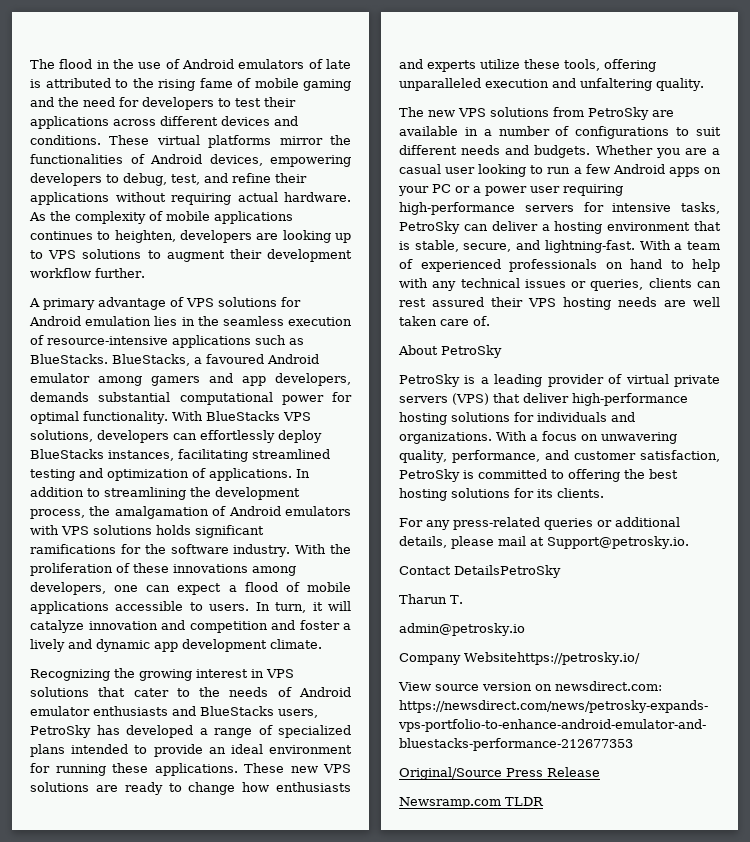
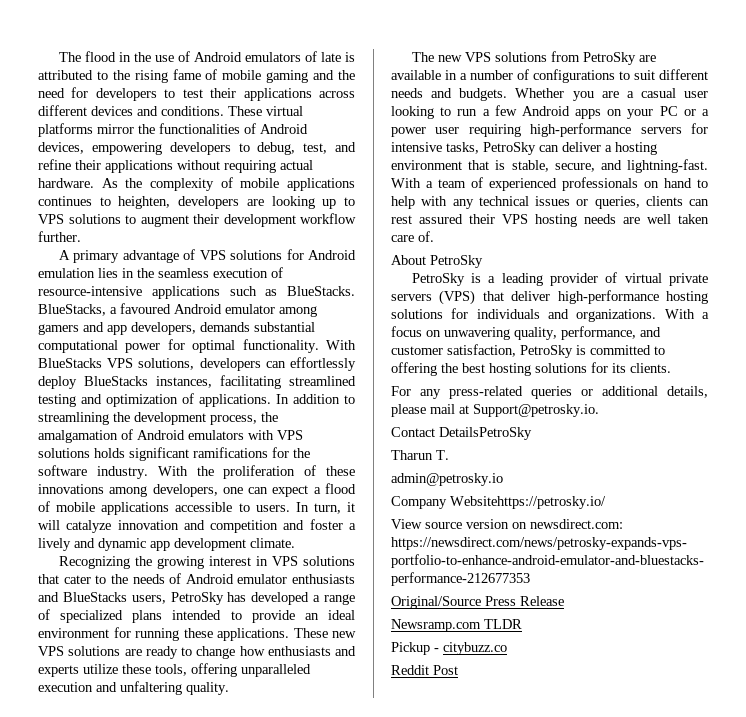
+ Pickup - citybuzz.co
+ Reddit Post

